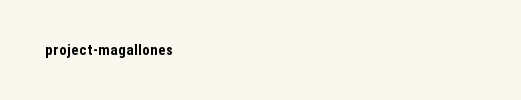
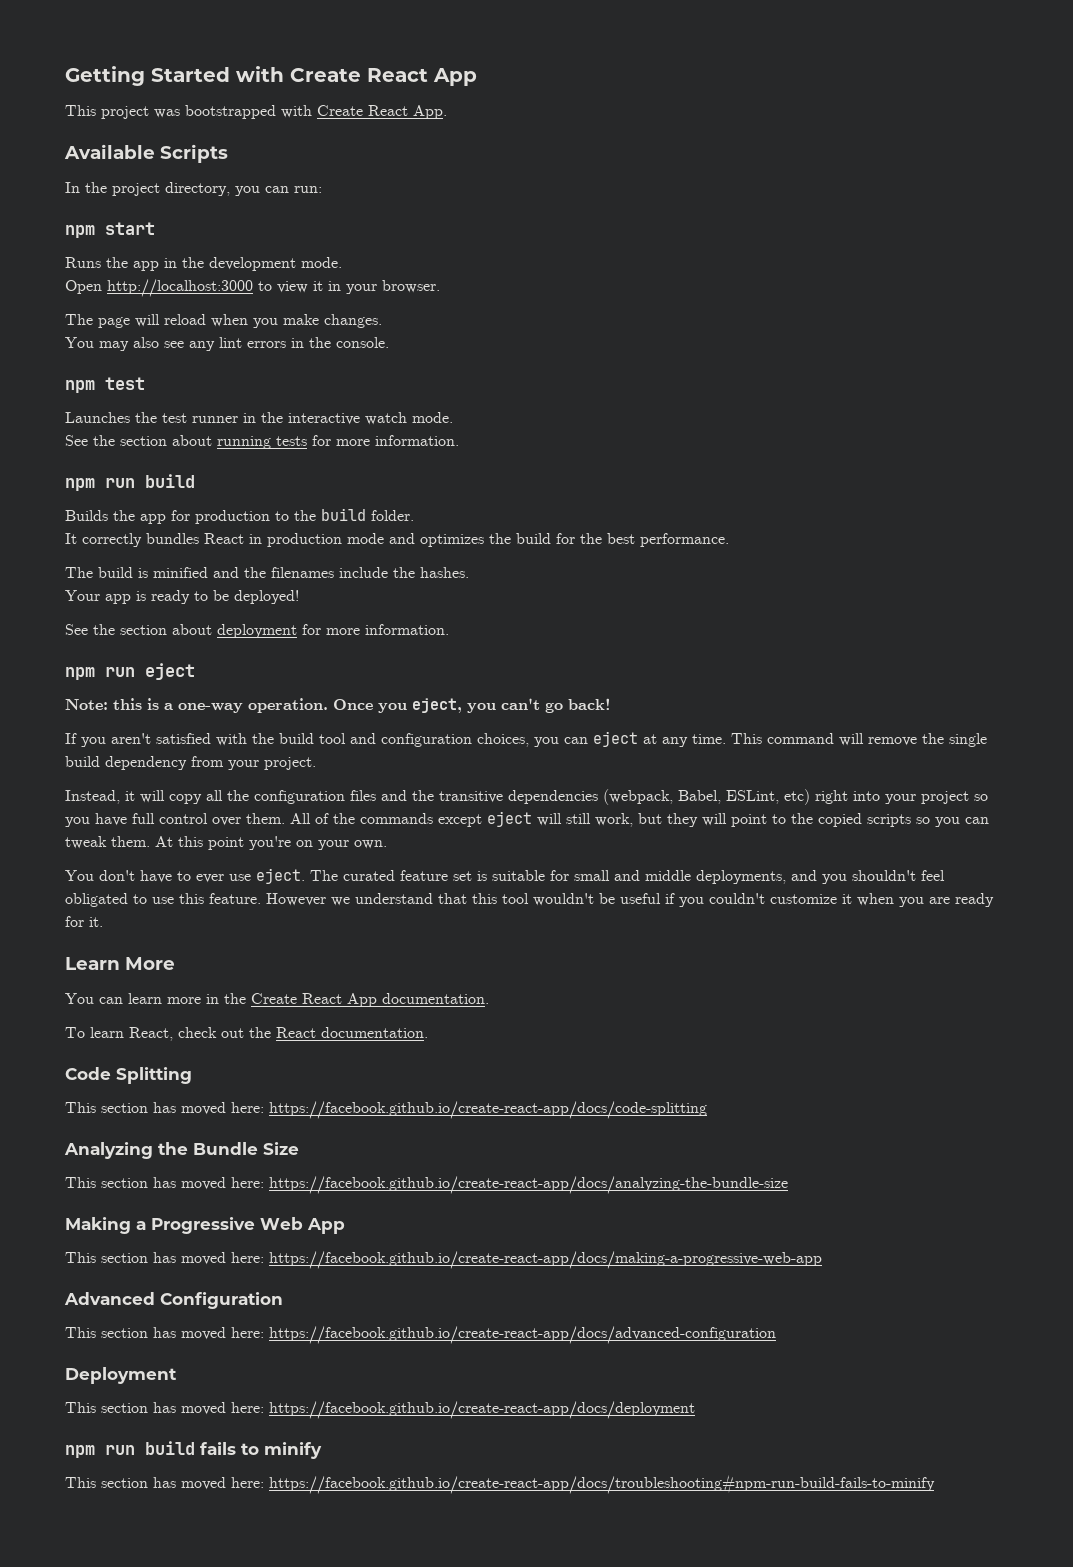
- project-magallones
+ Getting Started with Create React App
+ This project was bootstrapped with Create React App.
+ Available Scripts
+ In the project directory, you can run:
+ npm start
+ Runs the app in the development mode.
+ Open http://localhost:3000 to view it in your browser.
+ The page will reload when you make changes.
+ You may also see any lint errors in the console.
+ npm test
+ Launches the test runner in the interactive watch mode.
+ See the section about running tests for more information.
+ npm run build
+ Builds the app for production to the build folder.
+ It correctly bundles React in production mode and optimizes the build for the best performance.
+ The build is minified and the filenames include the hashes.
+ Your app is ready to be deployed!
+ See the section about deployment for more information.
+ npm run eject
+ Note: this is a one-way operation. Once you eject, you can't go back!
+ If you aren't satisfied with the build tool and configuration choices, you can eject at any time. This command will remove the single build dependency from your project.
+ Instead, it will copy all the configuration files and the transitive dependencies (webpack, Babel, ESLint, etc) right into your project so you have full control over them. All of the commands except eject will still work, but they will point to the copied scripts so you can tweak them. At this point you're on your own.
+ You don't have to ever use eject. The curated feature set is suitable for small and middle deployments, and you shouldn't feel obligated to use this feature. However we understand that this tool wouldn't be useful if you couldn't customize it when you are ready for it.
+ Learn More
+ You can learn more in the Create React App documentation.
+ To learn React, check out the React documentation.
+ Code Splitting
+ This section has moved here: https://facebook.github.io/create-react-app/docs/code-splitting
+ Analyzing the Bundle Size
+ This section has moved here: https://facebook.github.io/create-react-app/docs/analyzing-the-bundle-size
+ Making a Progressive Web App
+ This section has moved here: https://facebook.github.io/create-react-app/docs/making-a-progressive-web-app
+ Advanced Configuration
+ This section has moved here: https://facebook.github.io/create-react-app/docs/advanced-configuration
+ Deployment
+ This section has moved here: https://facebook.github.io/create-react-app/docs/deployment
+ npm run build fails to minify
+ This section has moved here: https://facebook.github.io/create-react-app/docs/troubleshooting#npm-run-build-fails-to-minify

